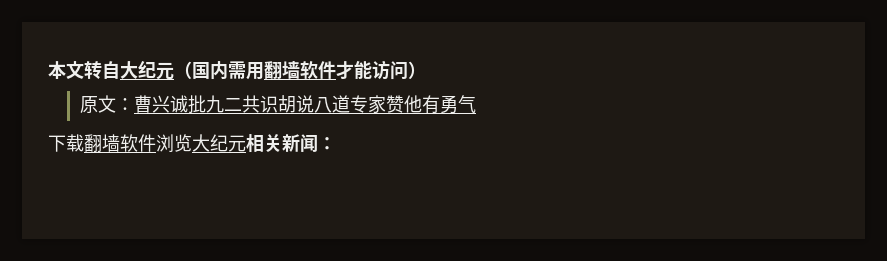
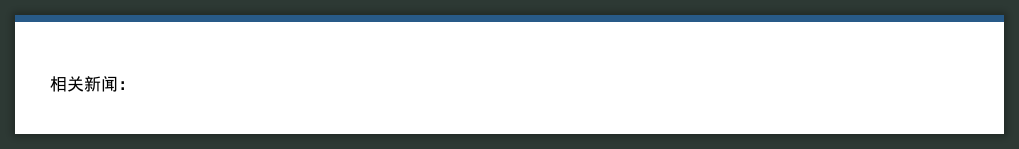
- 本文转自大纪元（国内需用翻墙软件才能访问）
- 原文：曹兴诚批九二共识胡说八道专家赞他有勇气
- 下载翻墙软件浏览大纪元相关新闻：
+ 相关新闻：

